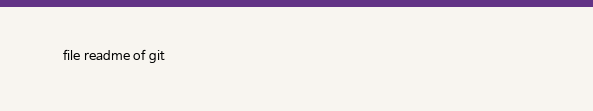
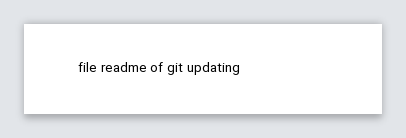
- file readme of git
+ file readme of git updating

